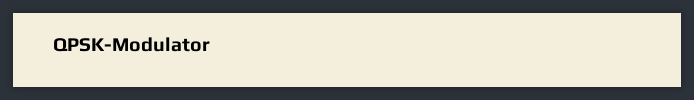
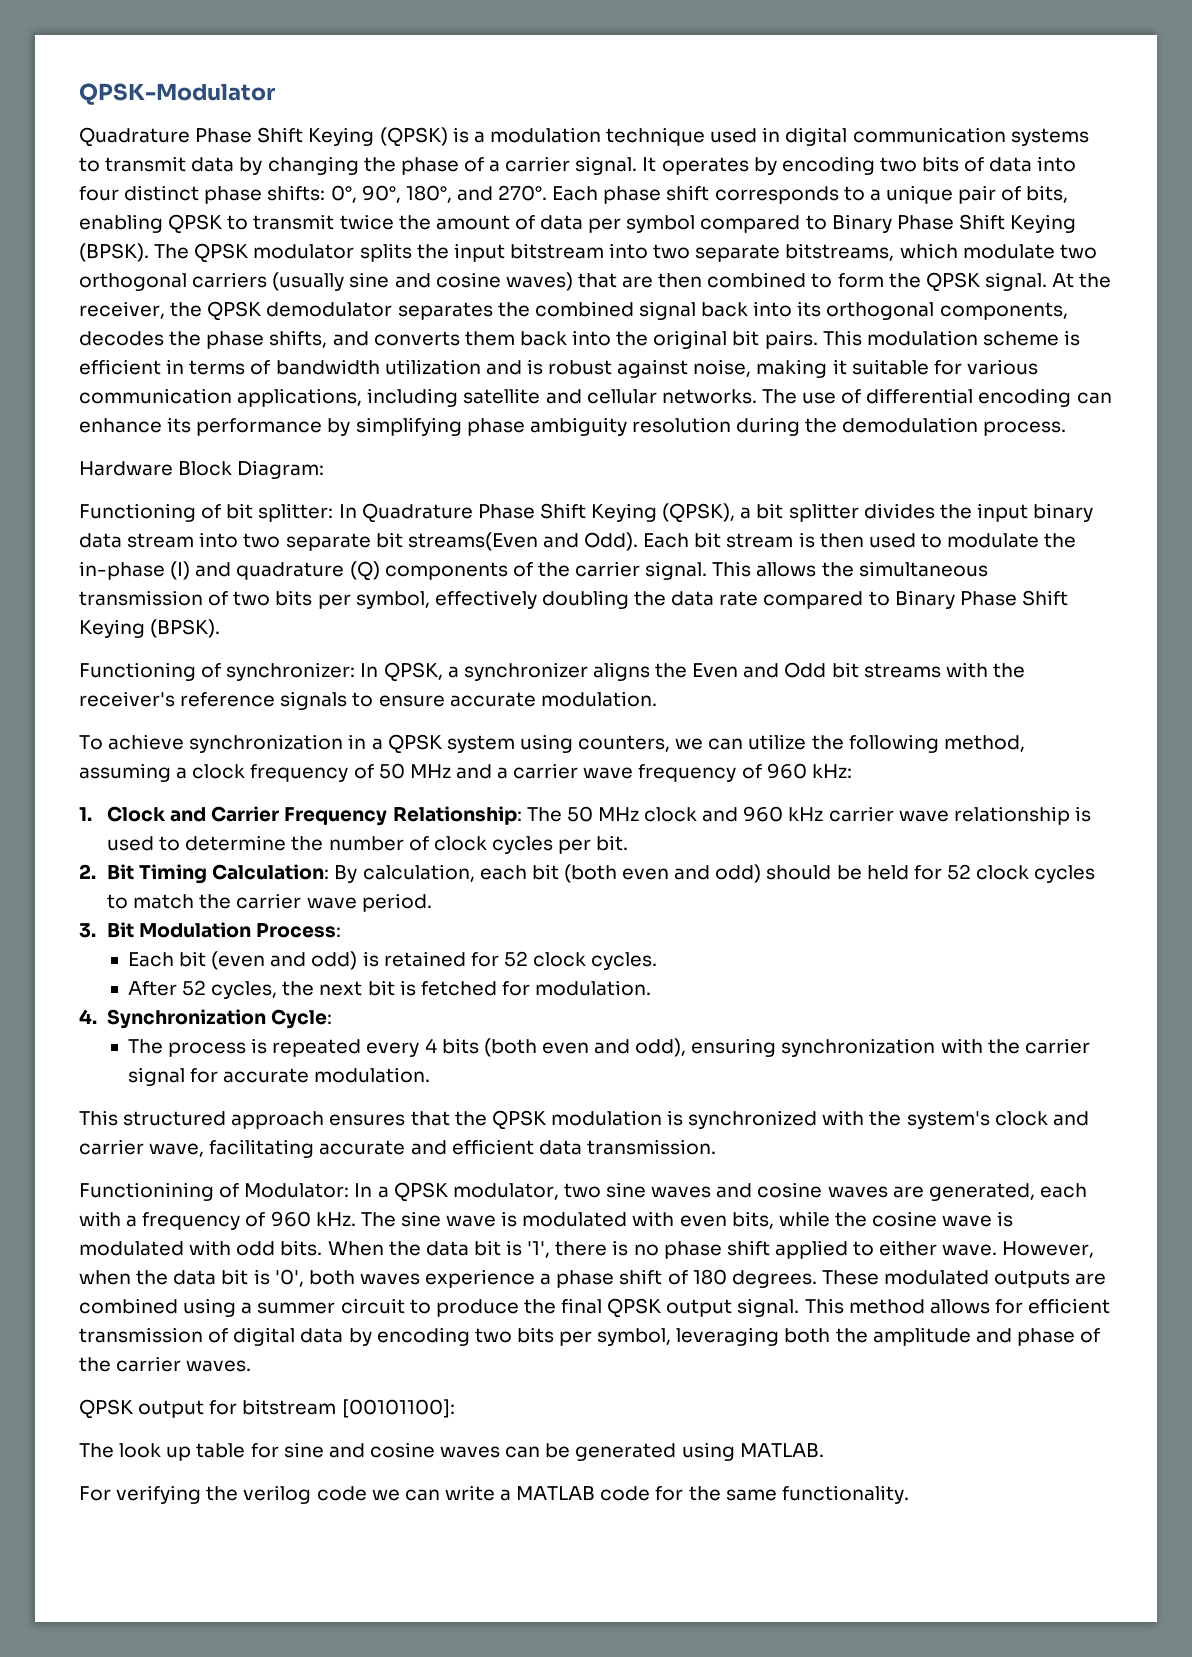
+ Quadrature Phase Shift Keying (QPSK) is a modulation technique used in digital communication systems to transmit data by changing the phase of a carrier signal. It operates by encoding two bits of data into four distinct phase shifts: 0°, 90°, 180°, and 270°. Each phase shift corresponds to a unique pair of bits, enabling QPSK to transmit twice the amount of data per symbol compared to Binary Phase Shift Keying (BPSK). The QPSK modulator splits the input bitstream into two separate bitstreams, which modulate two orthogonal carriers (usually sine and cosine waves) that are then combined to form the QPSK signal. At the receiver, the QPSK demodulator separates the combined signal back into its orthogonal components, decodes the phase shifts, and converts them back into the original bit pairs. This modulation scheme is efficient in terms of bandwidth utilization and is robust against noise, making it suitable for various communication applications, including satellite and cellular networks. The use of differential encoding can enhance its performance by simplifying phase ambiguity resolution during the demodulation process.
+ Hardware Block Diagram:
+ Functioning of bit splitter: In Quadrature Phase Shift Keying (QPSK), a bit splitter divides the input binary data stream into two separate bit streams(Even and Odd). Each bit stream is then used to modulate the in-phase (I) and quadrature (Q) components of the carrier signal. This allows the simultaneous transmission of two bits per symbol, effectively doubling the data rate compared to Binary Phase Shift Keying (BPSK).
+ Functioning of synchronizer: In QPSK, a synchronizer aligns the Even and Odd bit streams with the receiver's reference signals to ensure accurate modulation.
+ To achieve synchronization in a QPSK system using counters, we can utilize the following method, assuming a clock frequency of 50 MHz and a carrier wave frequency of 960 kHz:
+ 1. Clock and Carrier Frequency Relationship: The 50 MHz clock and 960 kHz carrier wave relationship is used to determine the number of clock cycles per bit.
+ 2. Bit Timing Calculation: By calculation, each bit (both even and odd) should be held for 52 clock cycles to match the carrier wave period.
+ 3. Bit Modulation Process:
+ Each bit (even and odd) is retained for 52 clock cycles.
+ After 52 cycles, the next bit is fetched for modulation.
+ 4. Synchronization Cycle:
+ The process is repeated every 4 bits (both even and odd), ensuring synchronization with the carrier signal for accurate modulation.
+ This structured approach ensures that the QPSK modulation is synchronized with the system's clock and carrier wave, facilitating accurate and efficient data transmission.
+ Functionining of Modulator: In a QPSK modulator, two sine waves and cosine waves are generated, each with a frequency of 960 kHz. The sine wave is modulated with even bits, while the cosine wave is modulated with odd bits. When the data bit is '1', there is no phase shift applied to either wave. However, when the data bit is '0', both waves experience a phase shift of 180 degrees. These modulated outputs are combined using a summer circuit to produce the final QPSK output signal. This method allows for efficient transmission of digital data by encoding two bits per symbol, leveraging both the amplitude and phase of the carrier waves.
+ QPSK output for bitstream [00101100]:
+ The look up table for sine and cosine waves can be generated using MATLAB.
+ For verifying the verilog code we can write a MATLAB code for the same functionality.

